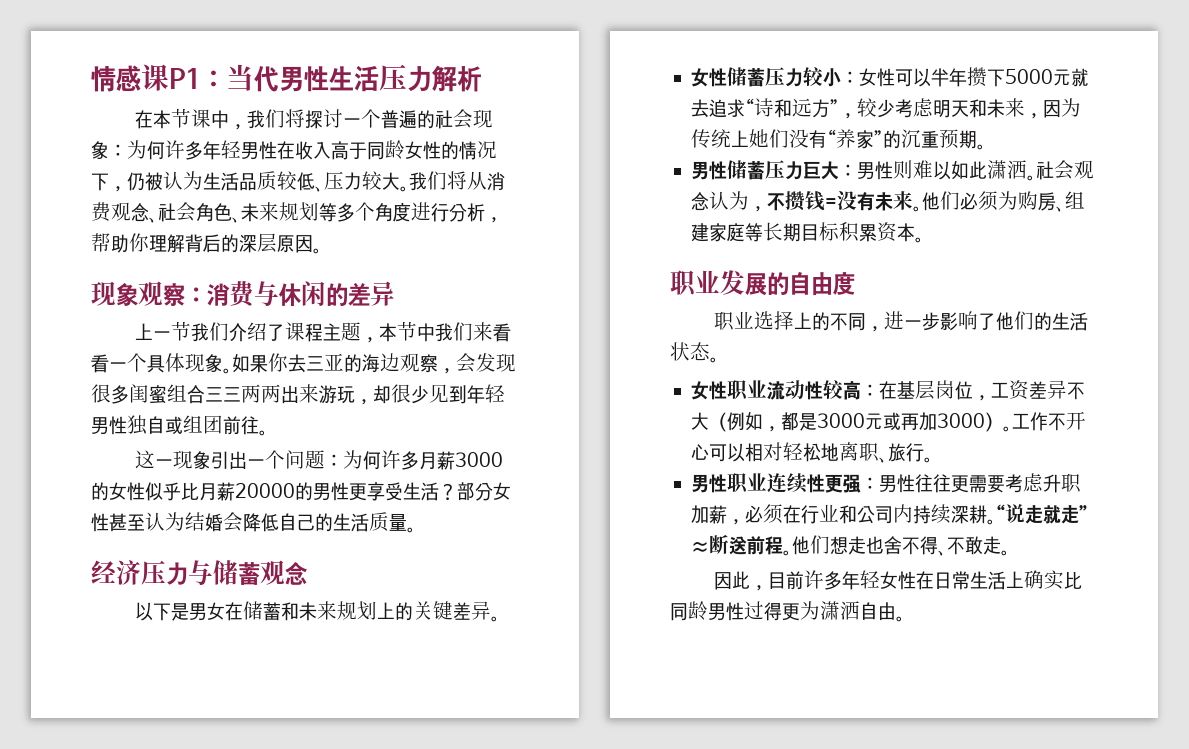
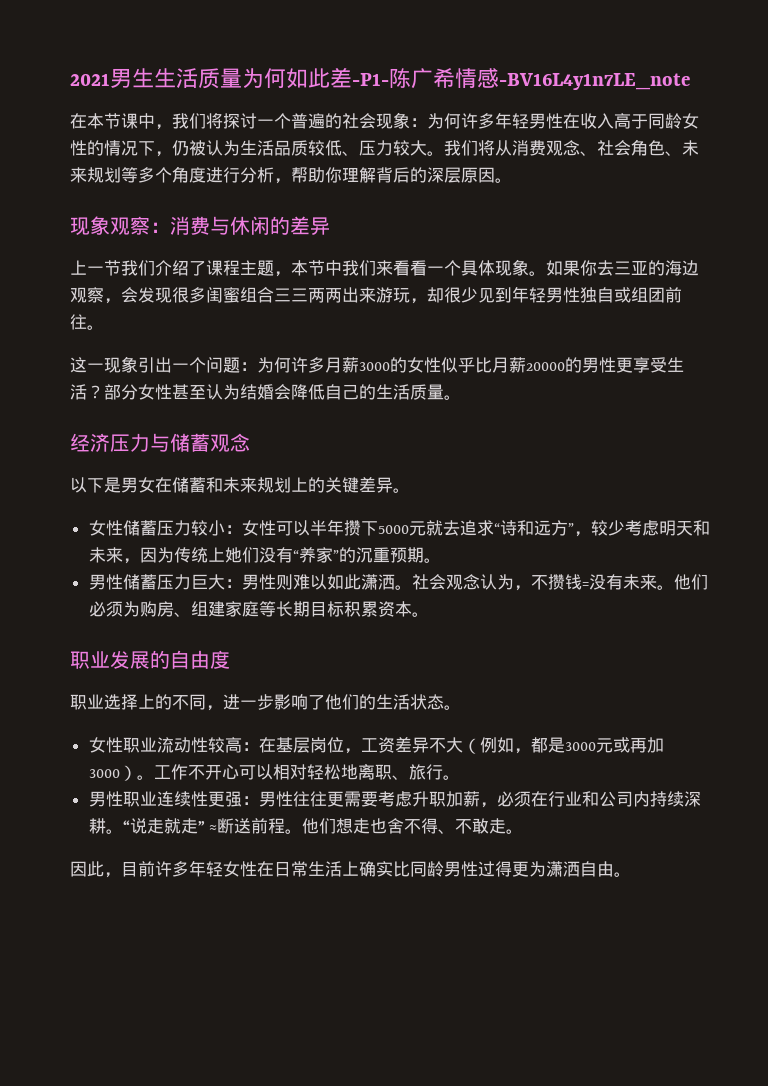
- 情感课P1：当代男性生活压力解析
+ 2021男生生活质量为何如此差-P1-陈广希情感-BV16L4y1n7LE_note

